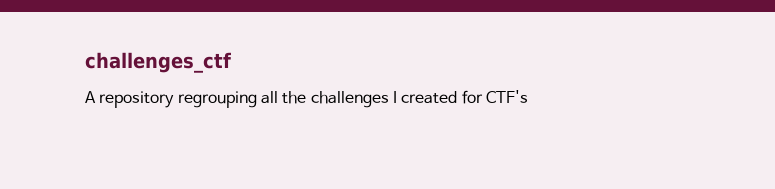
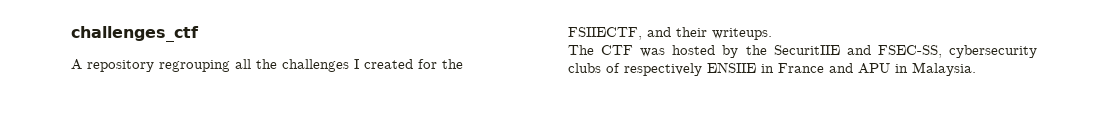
- A repository regrouping all the challenges I created for CTF's
+ A repository regrouping all the challenges I created for the FSIIECTF, and their writeups.
+ The CTF was hosted by the SecuritIIE and FSEC-SS, cybersecurity clubs of respectively ENSIIE in France and APU in Malaysia.

